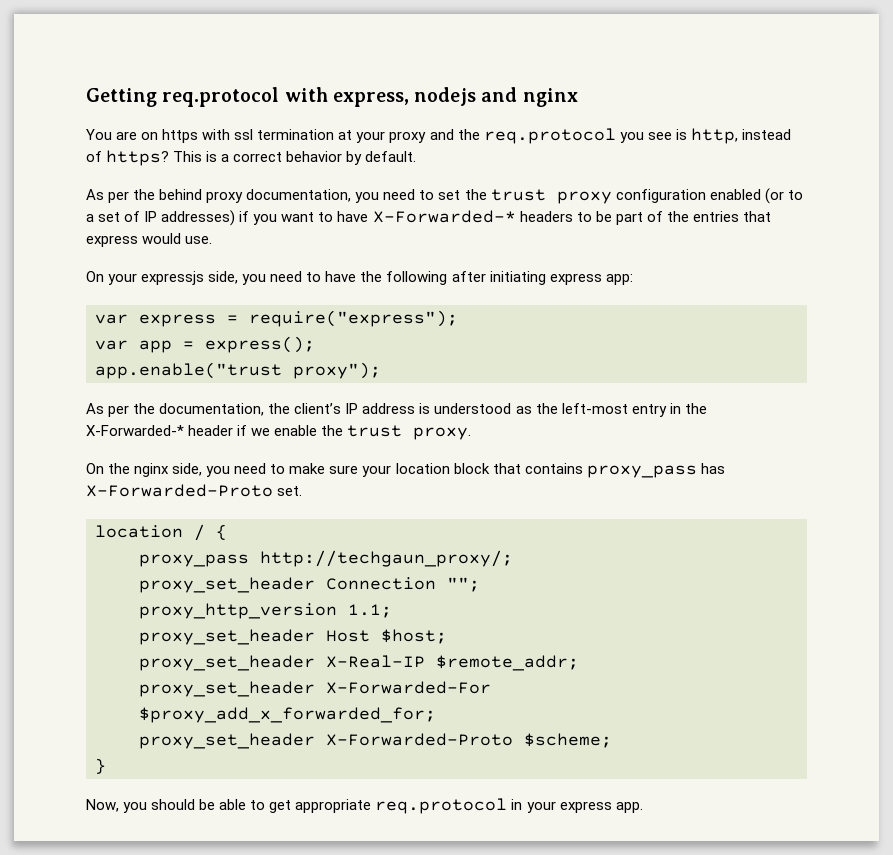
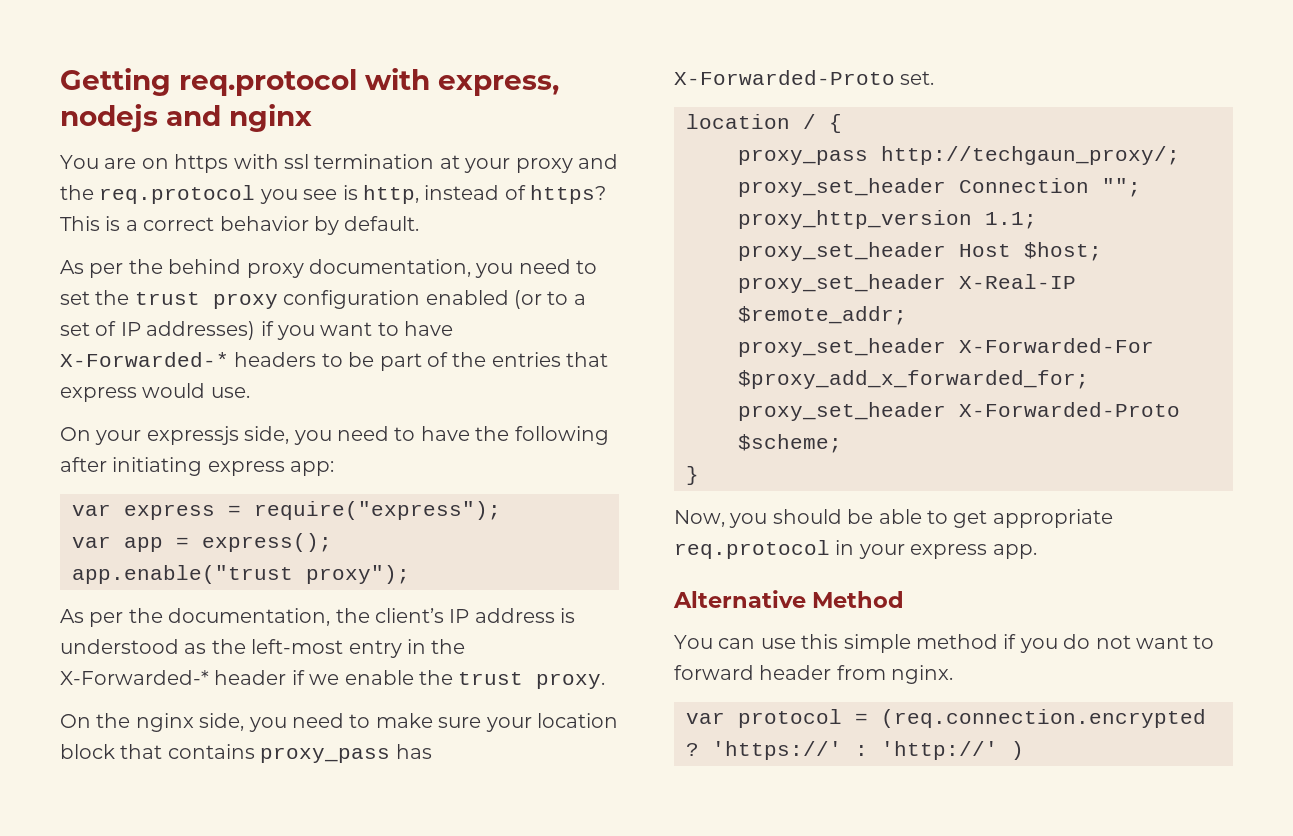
+ Alternative Method
+ You can use this simple method if you do not want to forward header from nginx.
+ var protocol = (req.connection.encrypted ? 'https://' : 'http://' )

